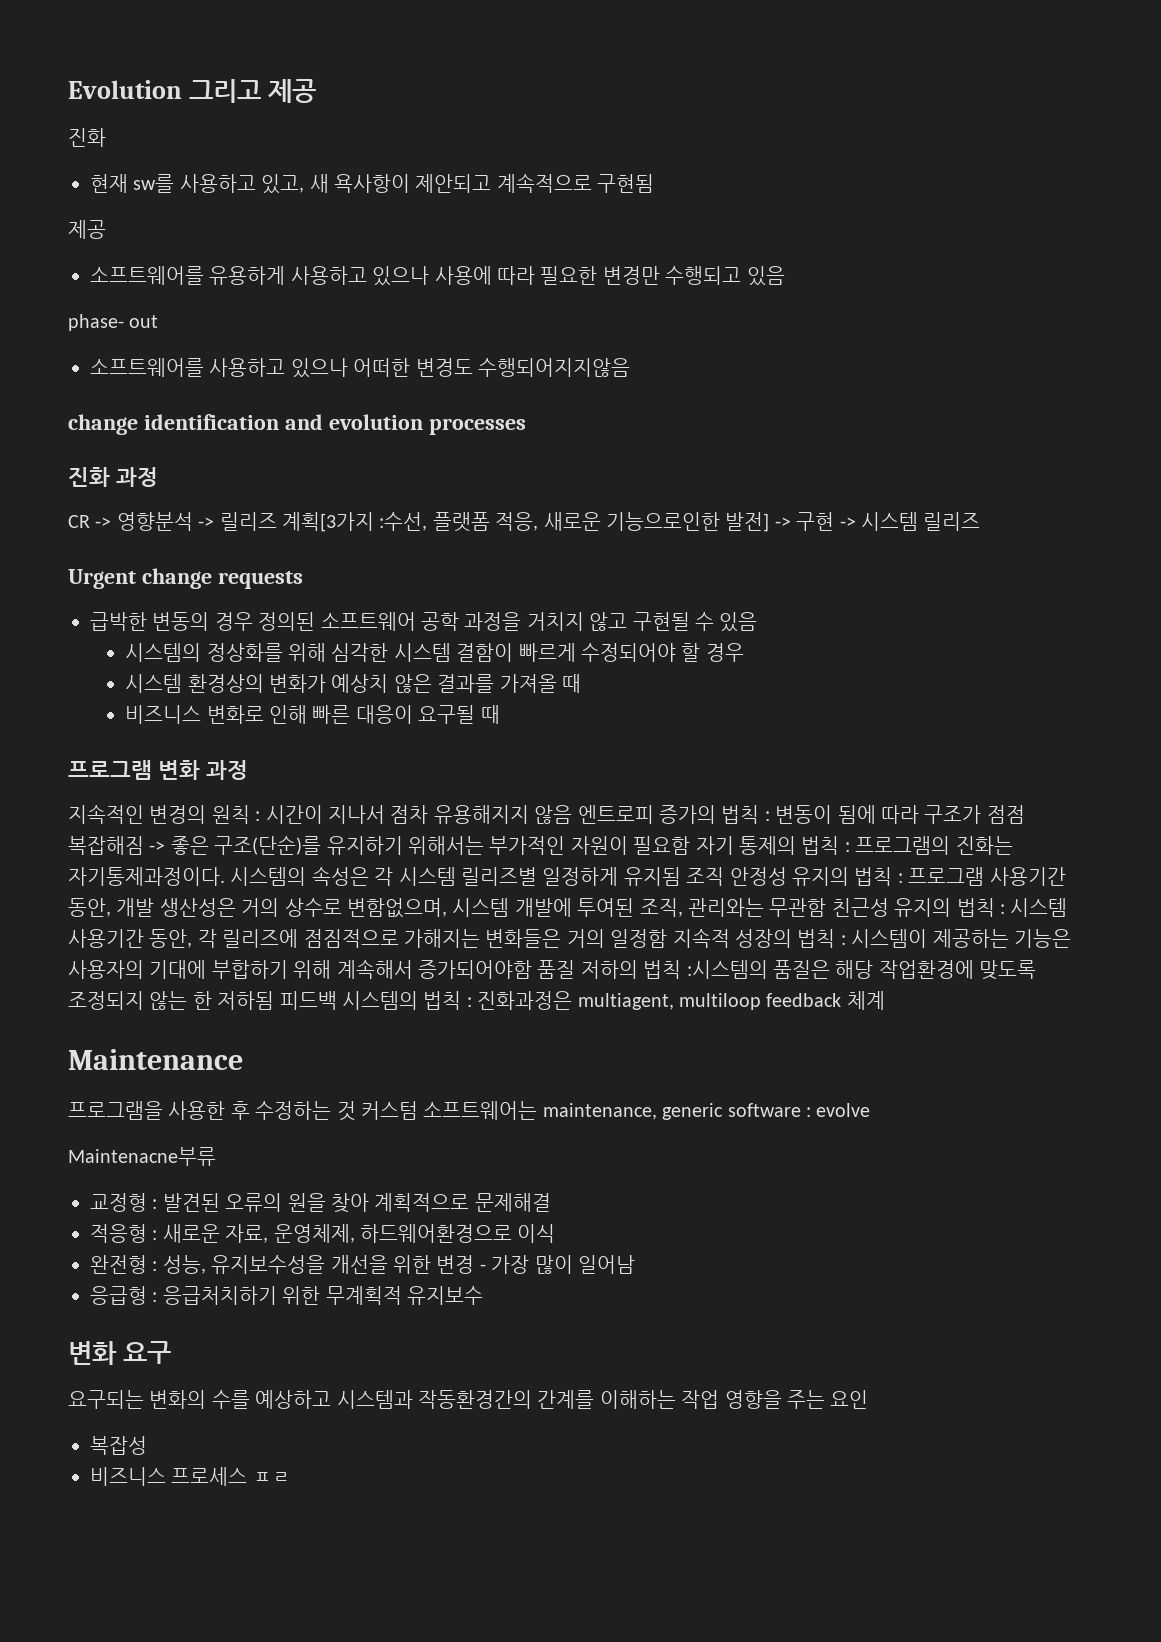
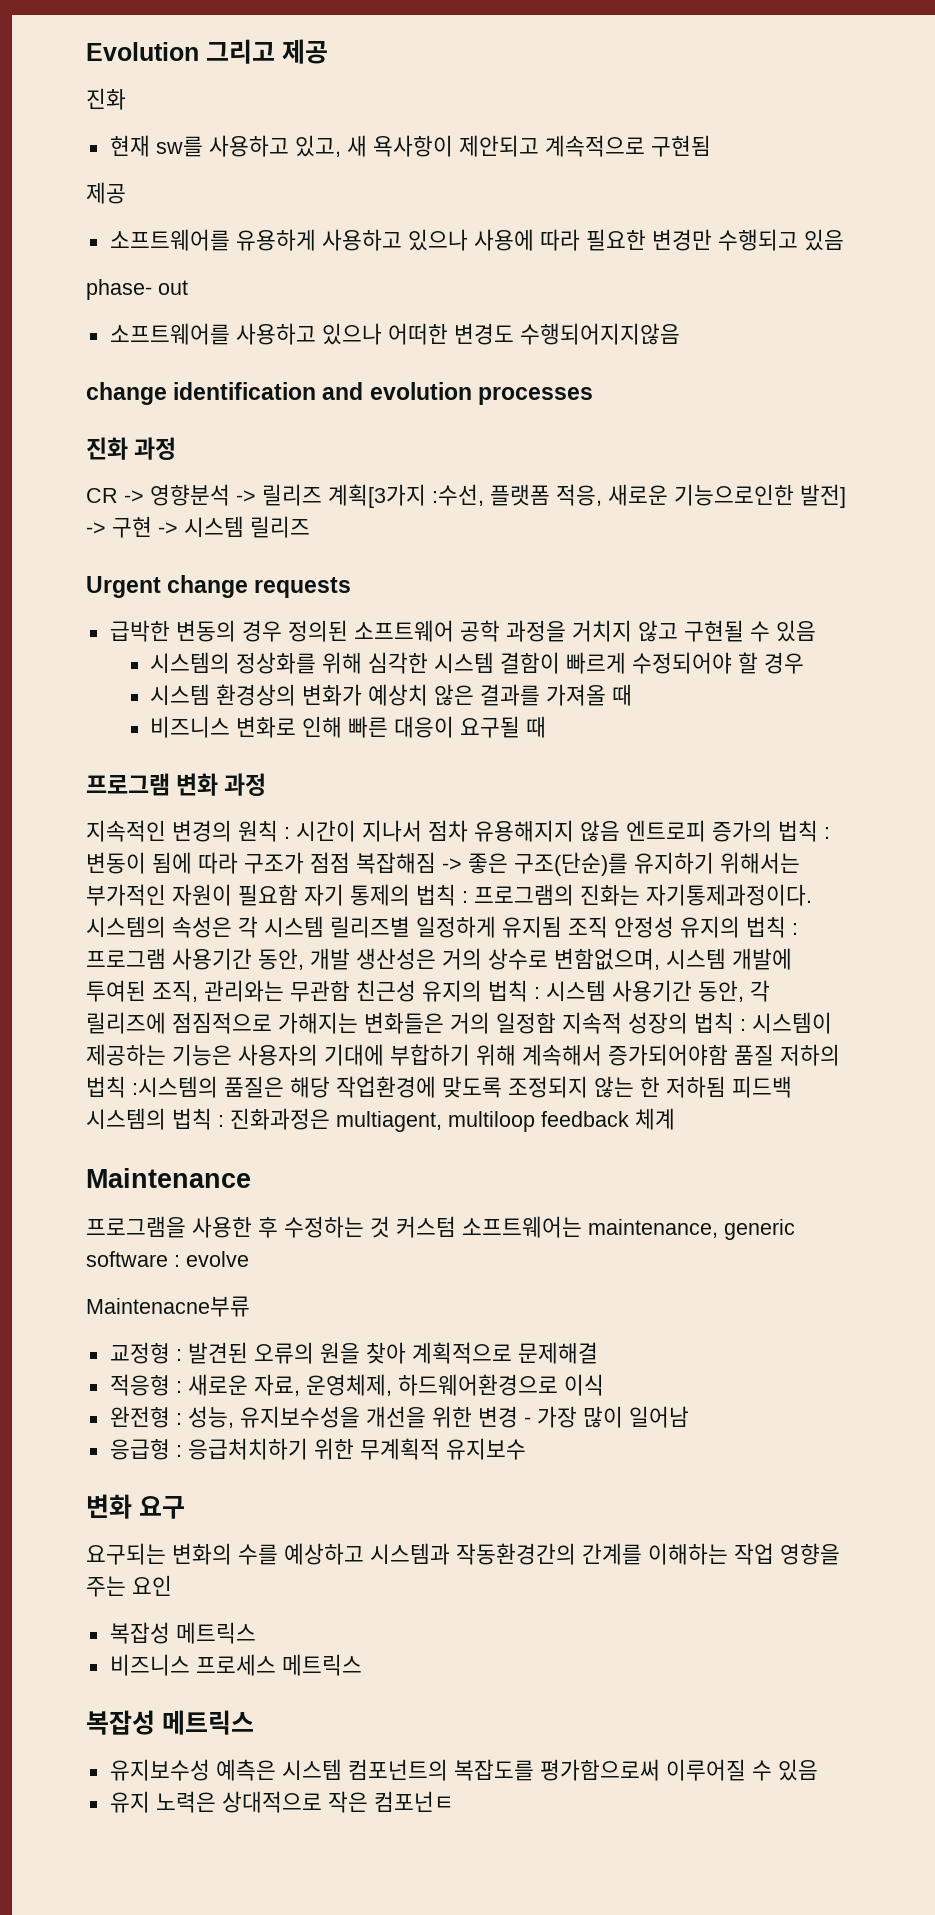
  요구되는 변화의 수를 예상하고 시스템과 작동환경간의 간계를 이해하는 작업 영향을 주는 요인
- 복잡성
+ 복잡성 메트릭스
- 비즈니스 프로세스 ㅍㄹ
+ 비즈니스 프로세스 메트릭스
+ 복잡성 메트릭스
+ 유지보수성 예측은 시스템 컴포넌트의 복잡도를 평가함으로써 이루어질 수 있음
+ 유지 노력은 상대적으로 작은 컴포넌ㅌ

